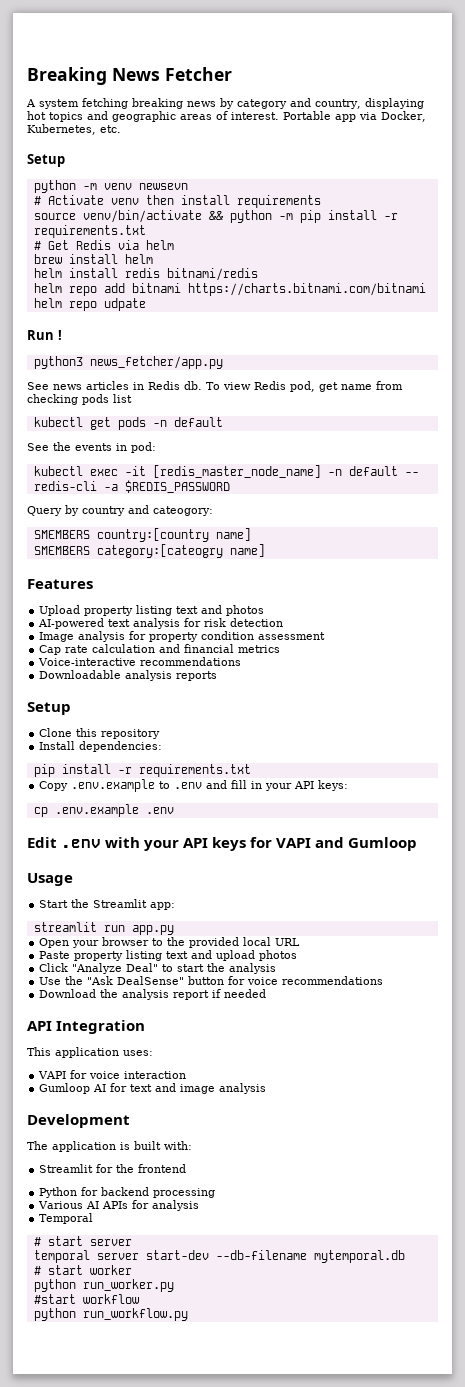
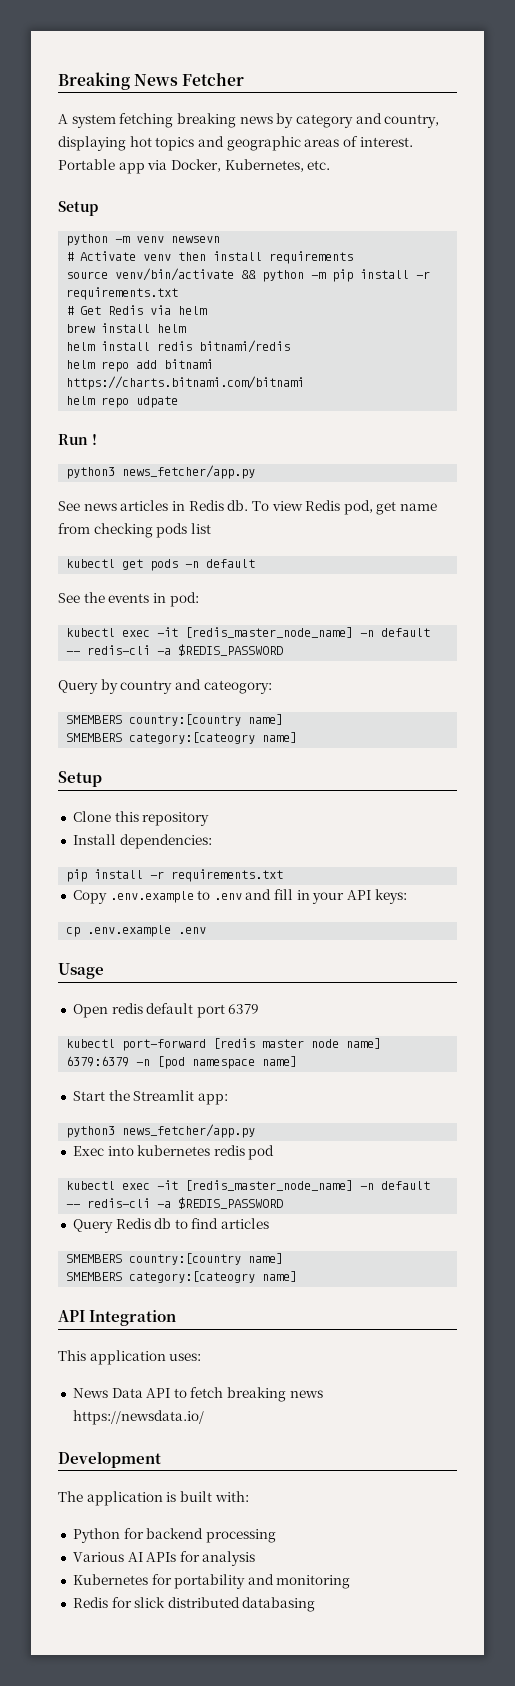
- Features
- Upload property listing text and photos
- AI-powered text analysis for risk detection
- Image analysis for property condition assessment
- Cap rate calculation and financial metrics
- Voice-interactive recommendations
- Downloadable analysis reports
- Edit .env with your API keys for VAPI and Gumloop
  Usage
+ Open redis default port 6379
+ kubectl port-forward [redis master node name] 6379:6379 -n [pod namespace name]
  Start the Streamlit app:
- streamlit run app.py
- Open your browser to the provided local URL
- Paste property listing text and upload photos
- Click "Analyze Deal" to start the analysis
- Use the "Ask DealSense" button for voice recommendations
- Download the analysis report if needed
+ python3 news_fetcher/app.py
+ Exec into kubernetes redis pod
+ kubectl exec -it [redis_master_node_name] -n default -- redis-cli -a $REDIS_PASSWORD
+ Query Redis db to find articles
+ SMEMBERS country:[country name]
+ SMEMBERS category:[cateogry name]
- VAPI for voice interaction
- Gumloop AI for text and image analysis
+ News Data API to fetch breaking news https://newsdata.io/
- Streamlit for the frontend
- Temporal
- # start server
- temporal server start-dev --db-filename mytemporal.db
- # start worker
- python run_worker.py
- #start workflow
- python run_workflow.py
+ Kubernetes for portability and monitoring
+ Redis for slick distributed databasing

